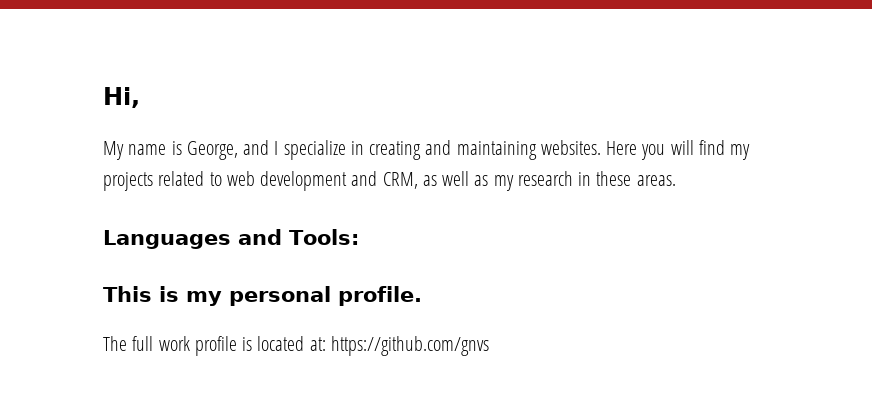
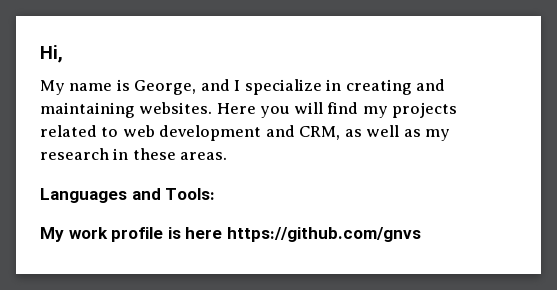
- This is my personal profile.
- The full work profile is located at: https://github.com/gnvs
+ My work profile is here https://github.com/gnvs

